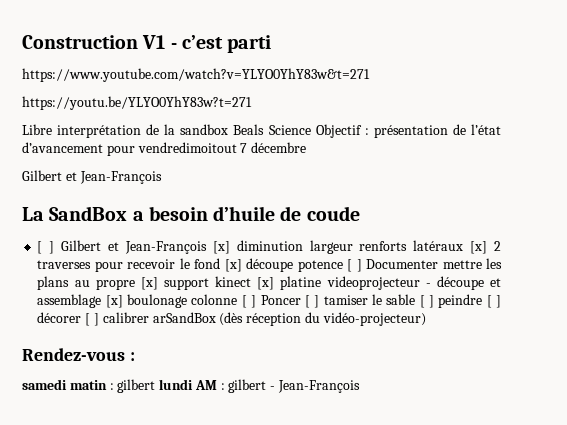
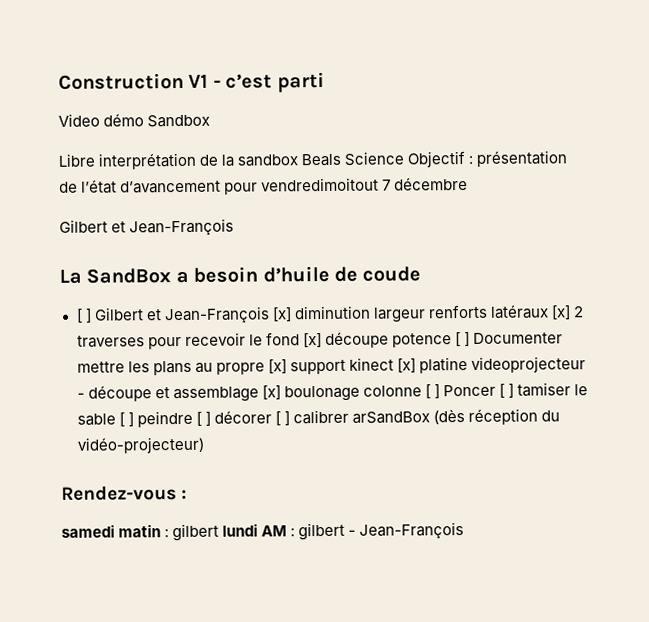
- https://www.youtube.com/watch?v=YLYO0YhY83w&t=271
- https://youtu.be/YLYO0YhY83w?t=271
+ Video démo Sandbox

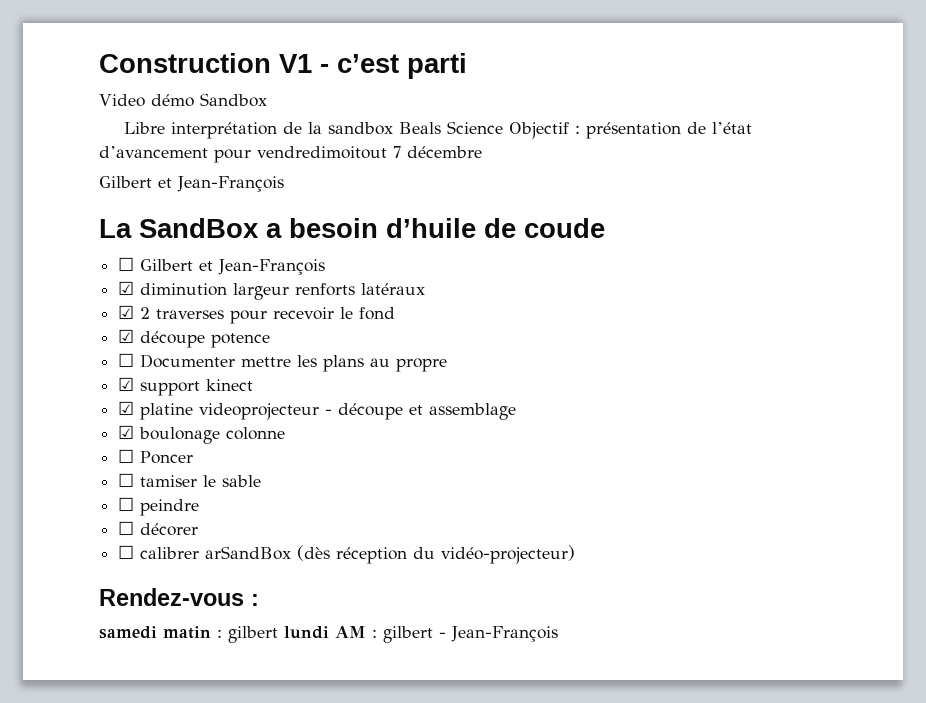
- [ ] Gilbert et Jean-François [x] diminution largeur renforts latéraux [x] 2 traverses pour recevoir le fond [x] découpe potence [ ] Documenter mettre les plans au propre [x] support kinect [x] platine videoprojecteur - découpe et assemblage [x] boulonage colonne [ ] Poncer [ ] tamiser le sable [ ] peindre [ ] décorer [ ] calibrer arSandBox (dès réception du vidéo-projecteur)
+ ☐ Gilbert et Jean-François
+ ☑ diminution largeur renforts latéraux
+ ☑ 2 traverses pour recevoir le fond
+ ☑ découpe potence
+ ☐ Documenter mettre les plans au propre
+ ☑ support kinect
+ ☑ platine videoprojecteur - découpe et assemblage
+ ☑ boulonage colonne
+ ☐ Poncer
+ ☐ tamiser le sable
+ ☐ peindre
+ ☐ décorer
+ ☐ calibrer arSandBox (dès réception du vidéo-projecteur)

